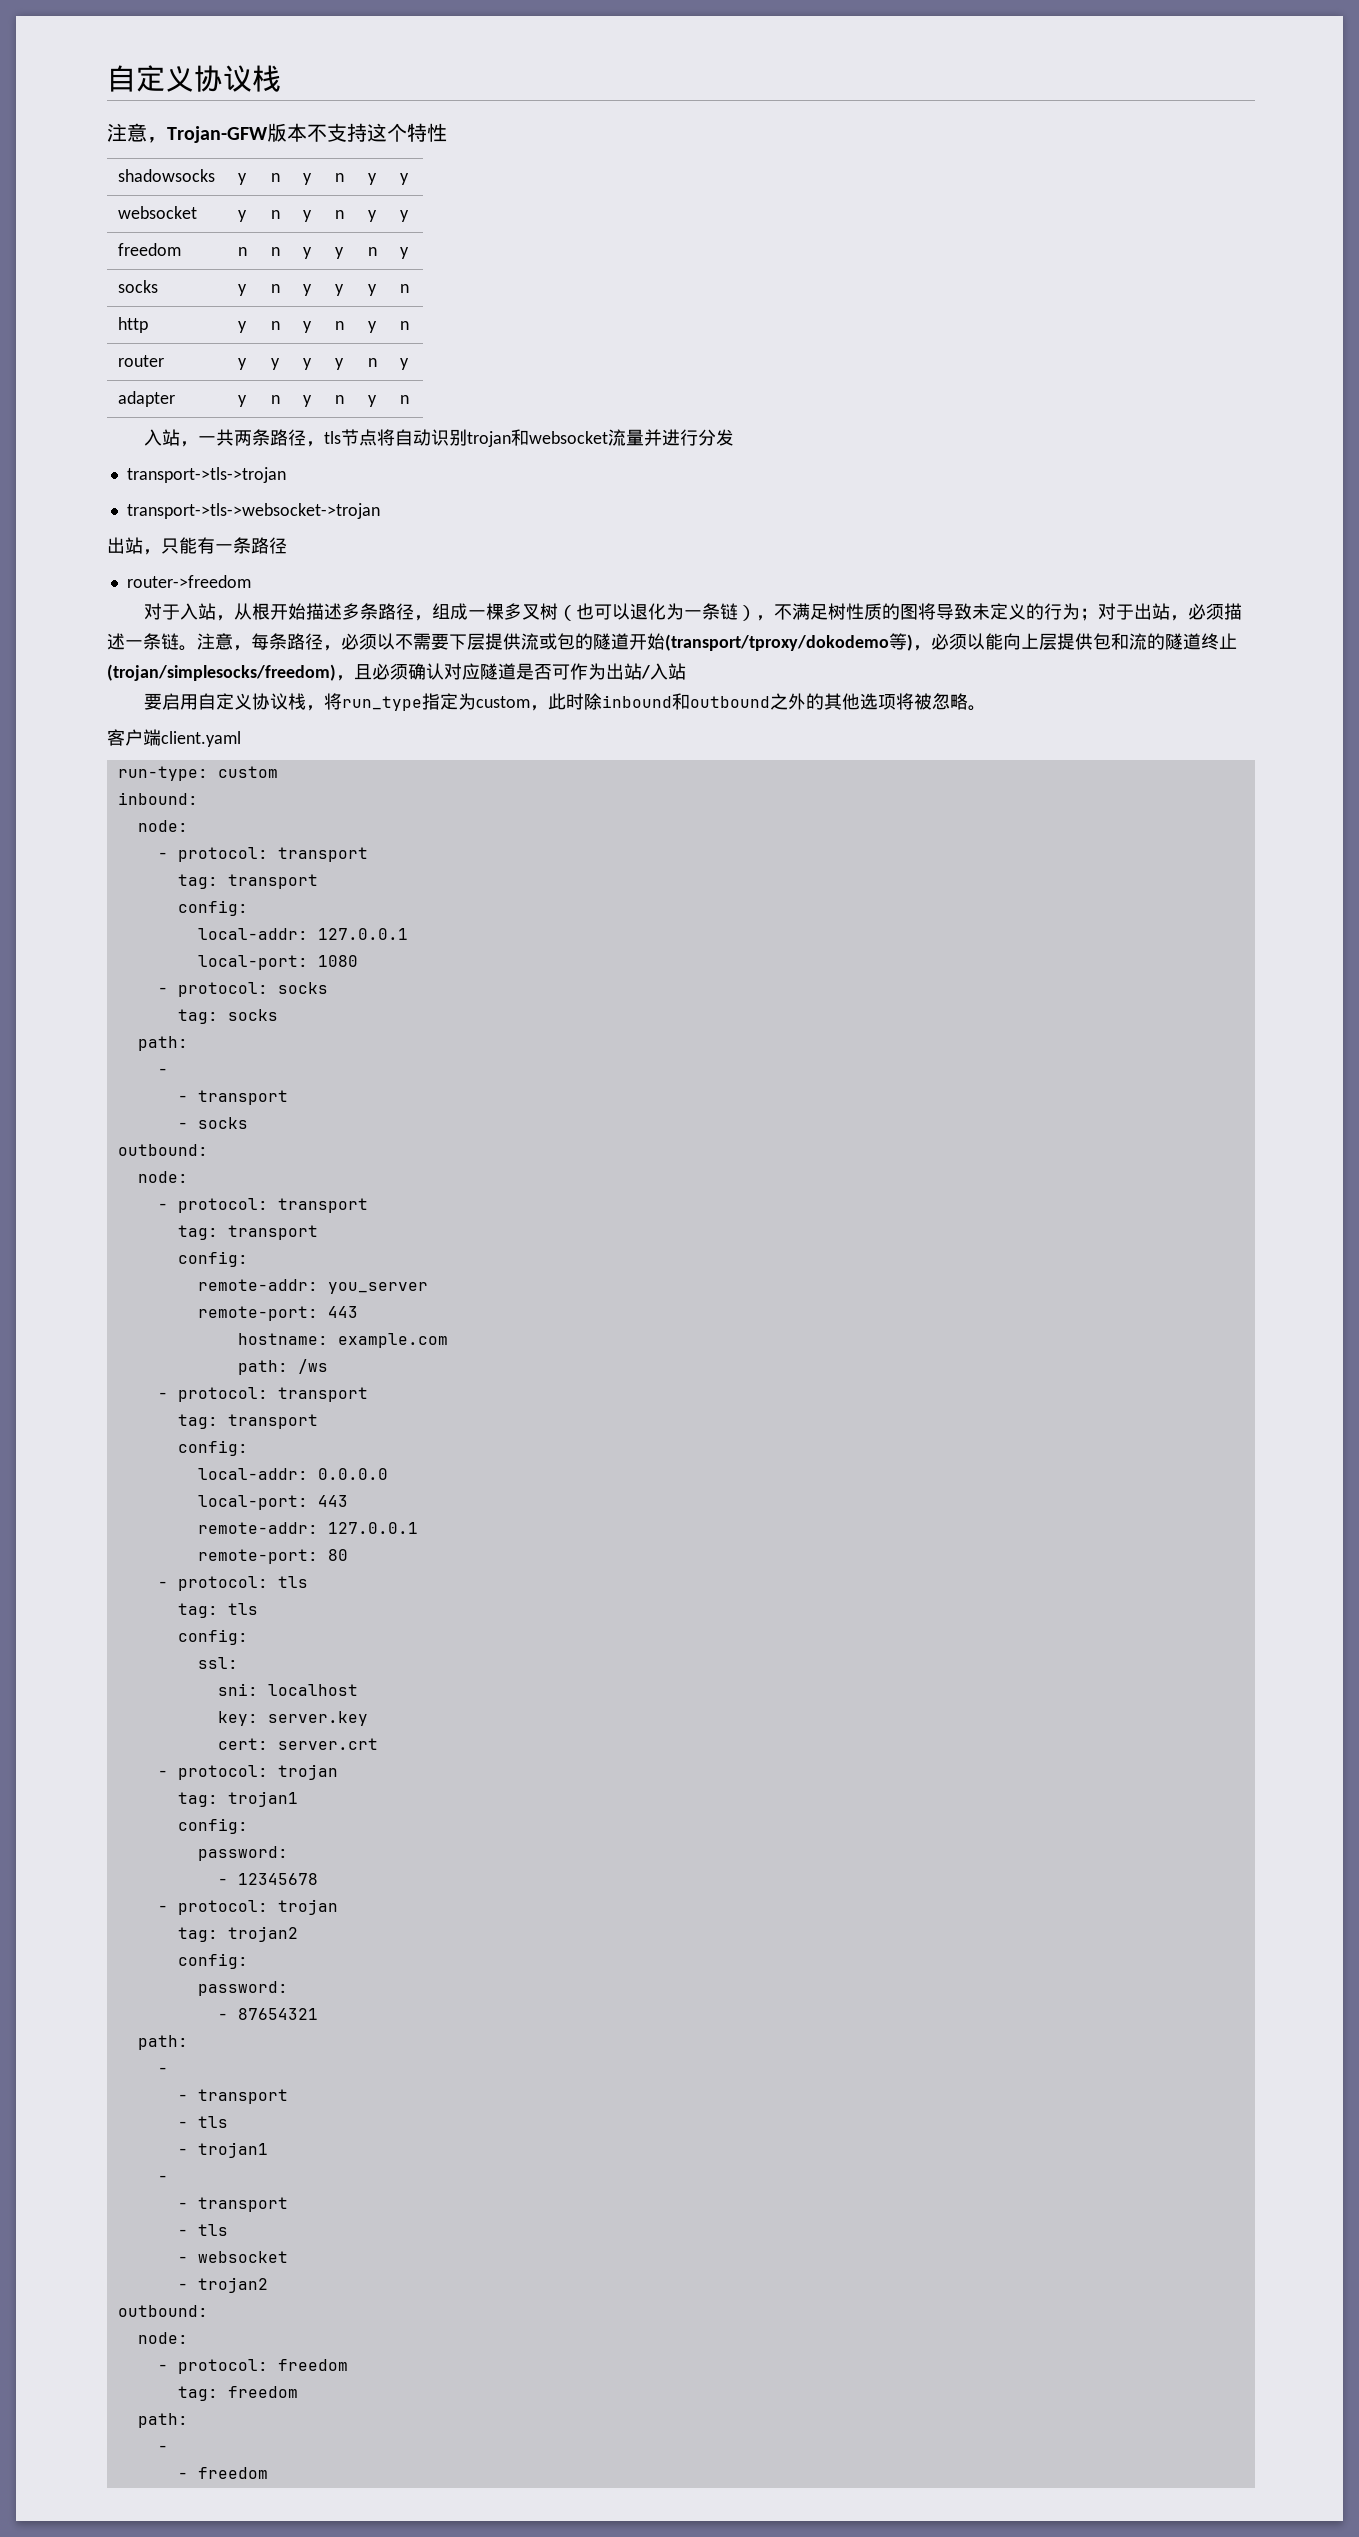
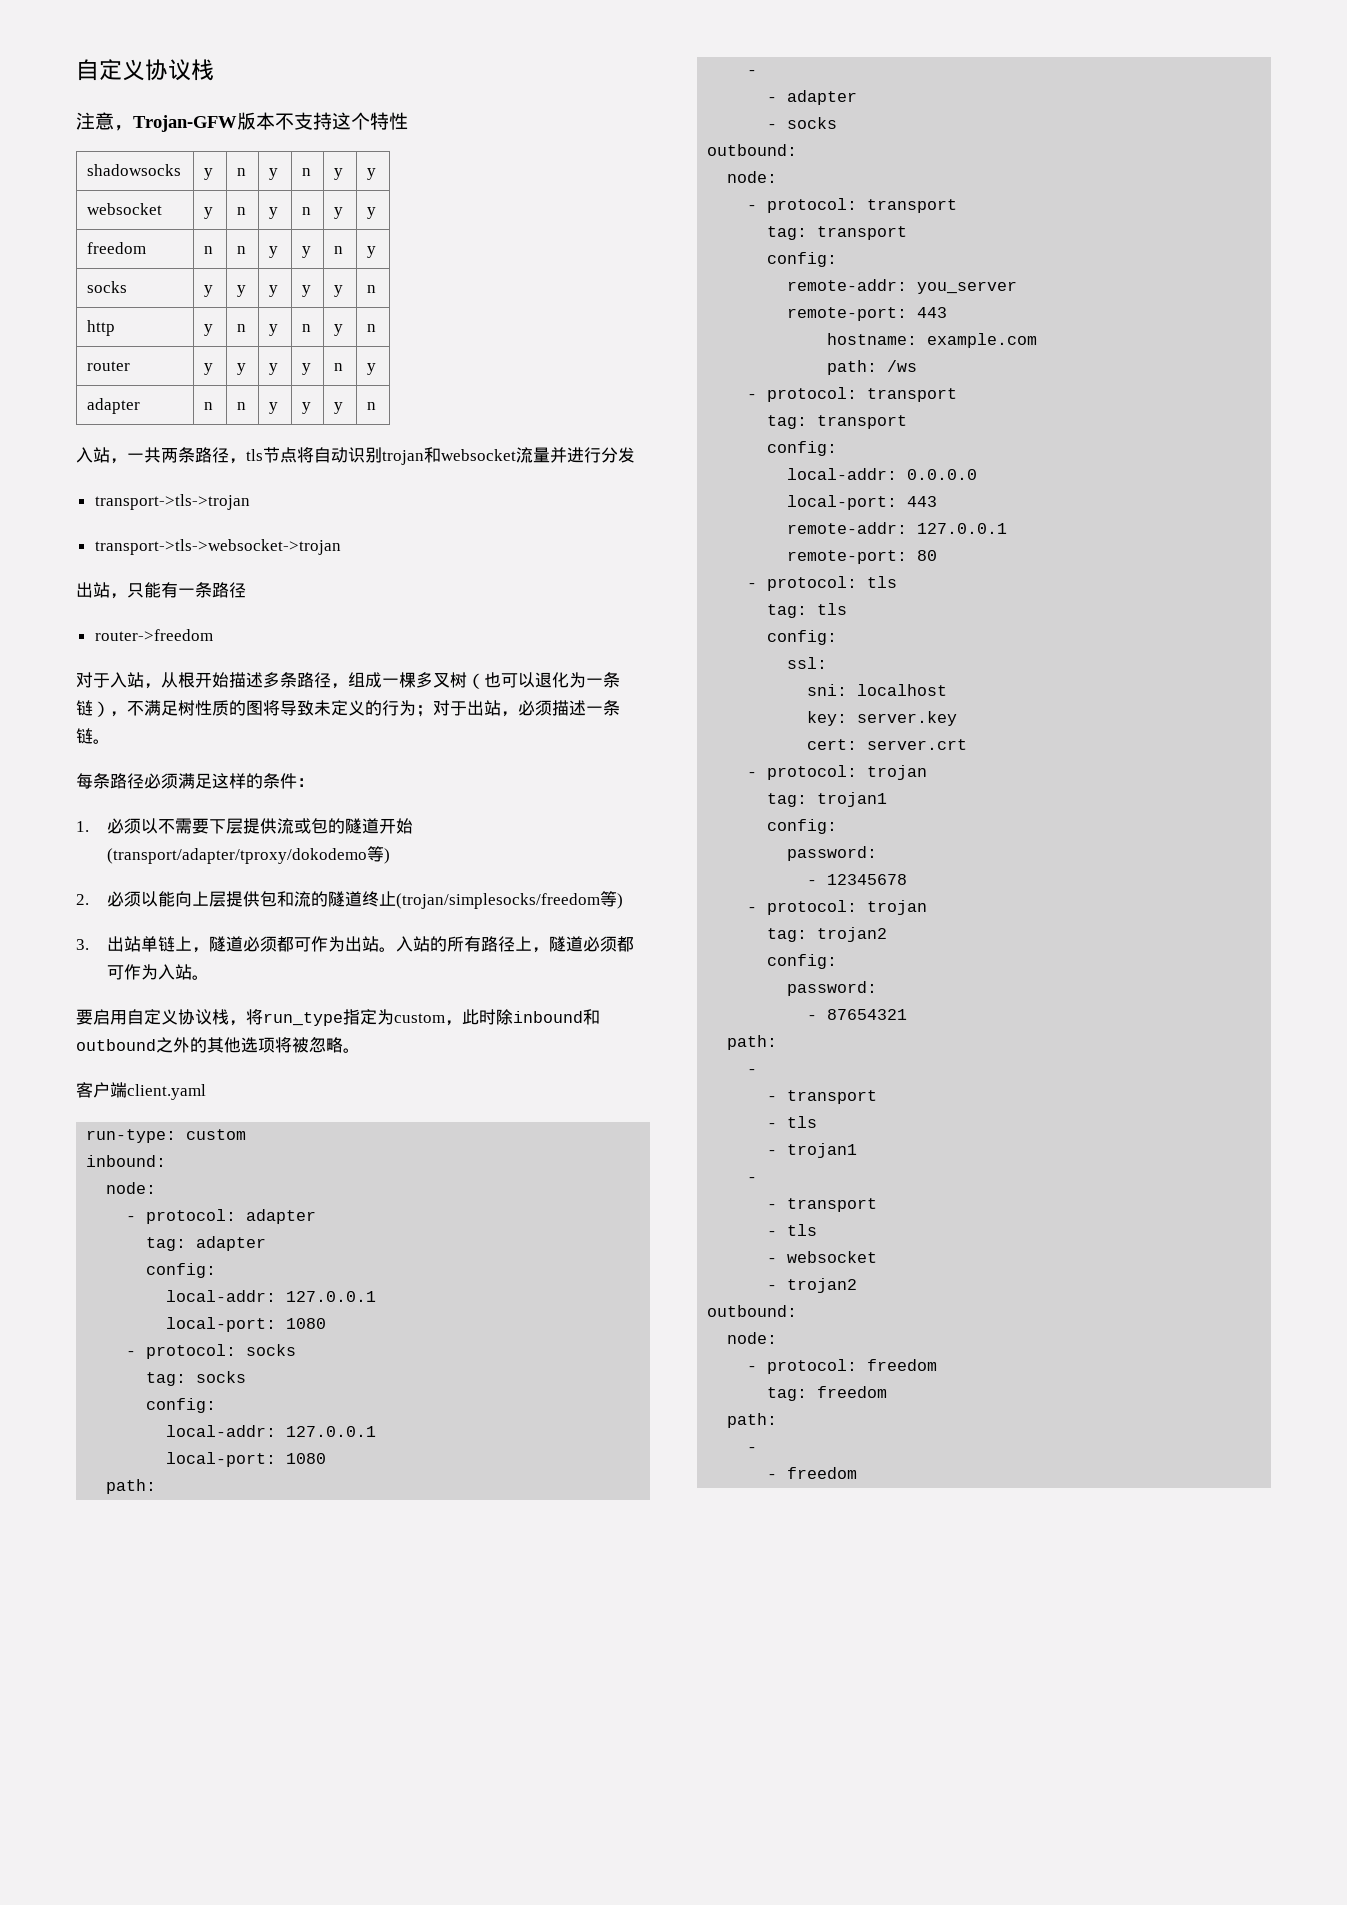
- socks | y | n | y | y | y | n
+ socks | y | y | y | y | y | n
- adapter | y | n | y | n | y | n
+ adapter | n | n | y | y | y | n
- 对于入站，从根开始描述多条路径，组成一棵多叉树（也可以退化为一条链），不满足树性质的图将导致未定义的行为；对于出站，必须描述一条链。注意，每条路径，必须以不需要下层提供流或包的隧道开始(transport/tproxy/dokodemo等)，必须以能向上层提供包和流的隧道终止(trojan/simplesocks/freedom)，且必须确认对应隧道是否可作为出站/入站
+ 对于入站，从根开始描述多条路径，组成一棵多叉树（也可以退化为一条链），不满足树性质的图将导致未定义的行为；对于出站，必须描述一条链。
+ 每条路径必须满足这样的条件：
+ 1.必须以不需要下层提供流或包的隧道开始(transport/adapter/tproxy/dokodemo等)
+ 2.必须以能向上层提供包和流的隧道终止(trojan/simplesocks/freedom等)
+ 3.出站单链上，隧道必须都可作为出站。入站的所有路径上，隧道必须都可作为入站。
  inbound:
  node:
- - protocol: transport
- tag: transport
+ - protocol: adapter
+ tag: adapter
  tag: socks
+ config:
+ local-addr: 127.0.0.1
+ local-port: 1080
  path:
  -
- - transport
+ - adapter

